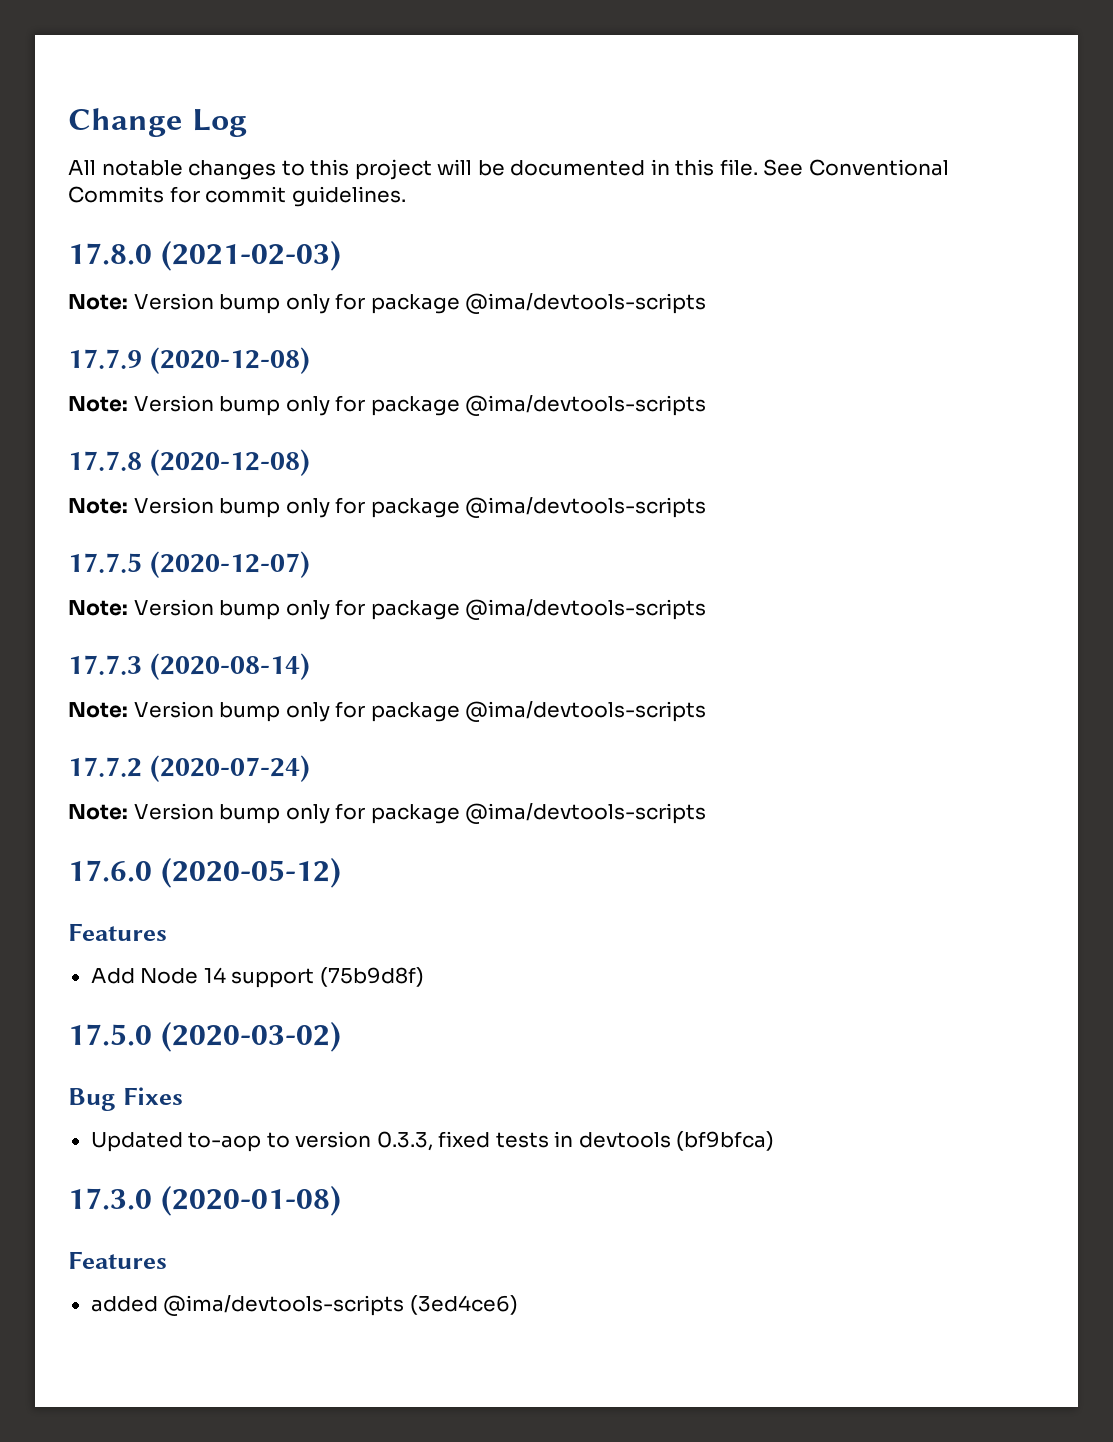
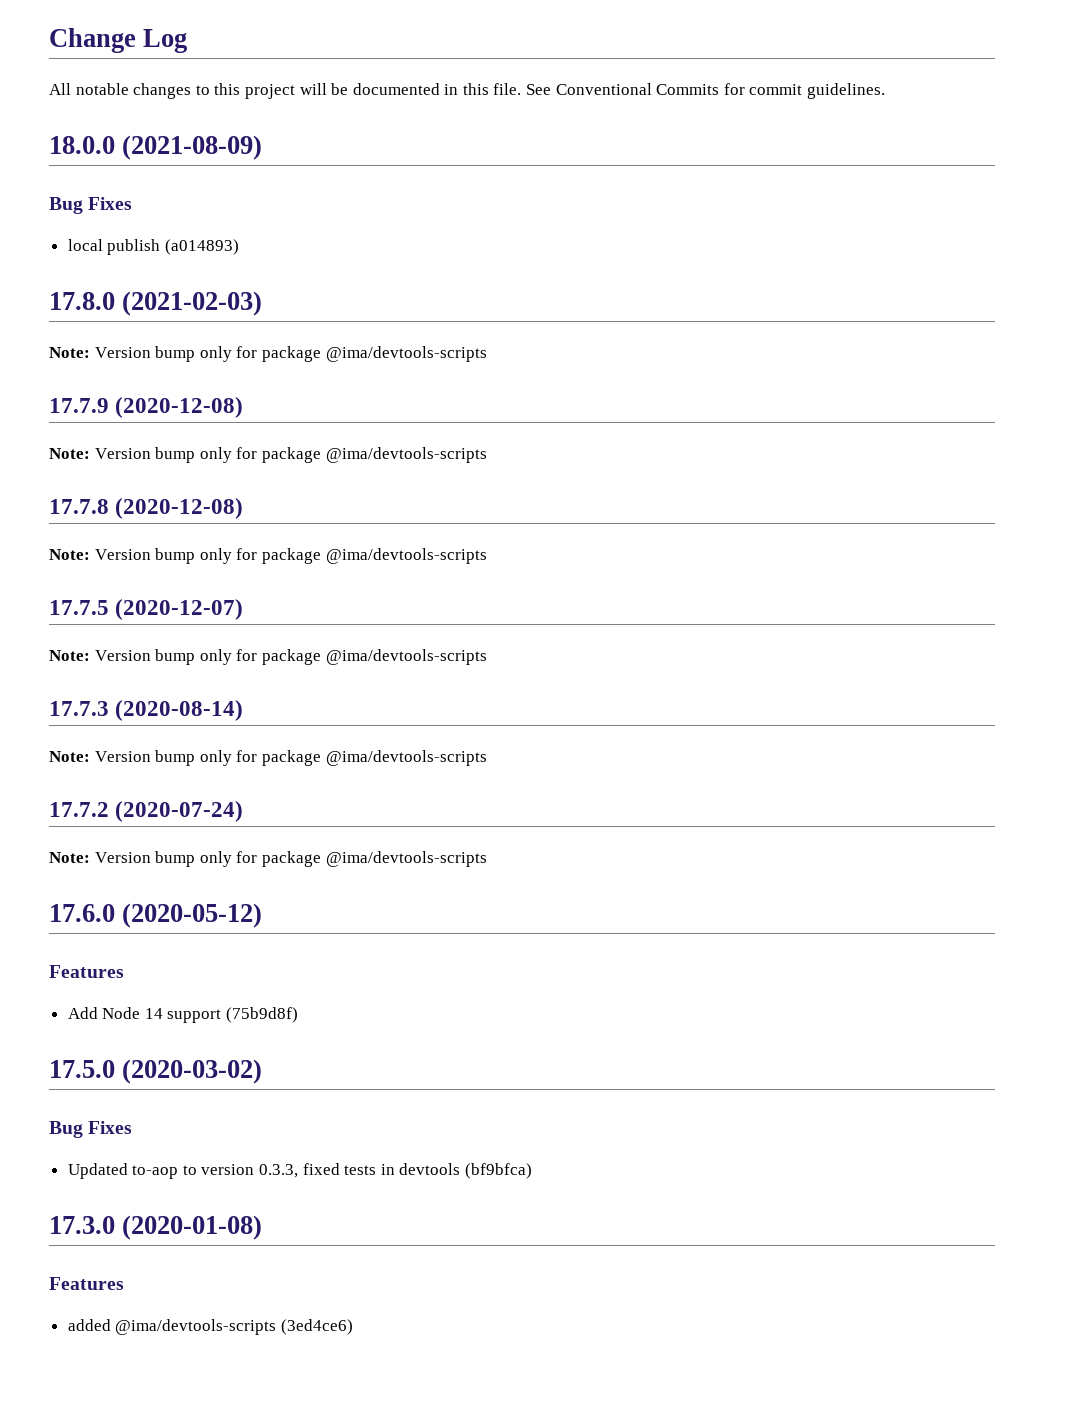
+ 18.0.0 (2021-08-09)
+ Bug Fixes
+ local publish (a014893)

